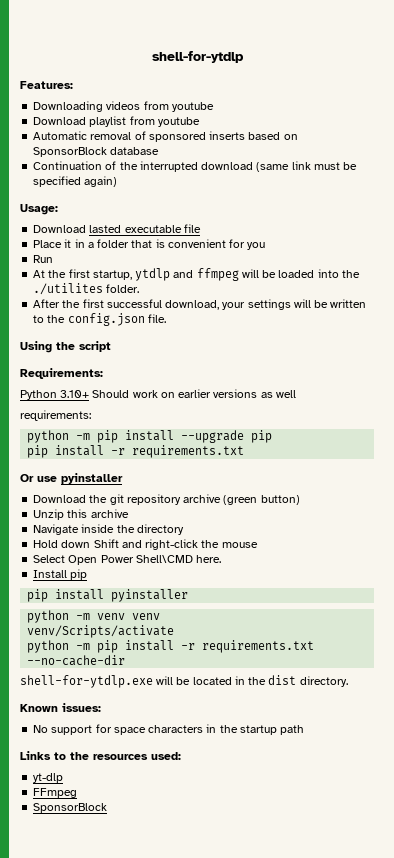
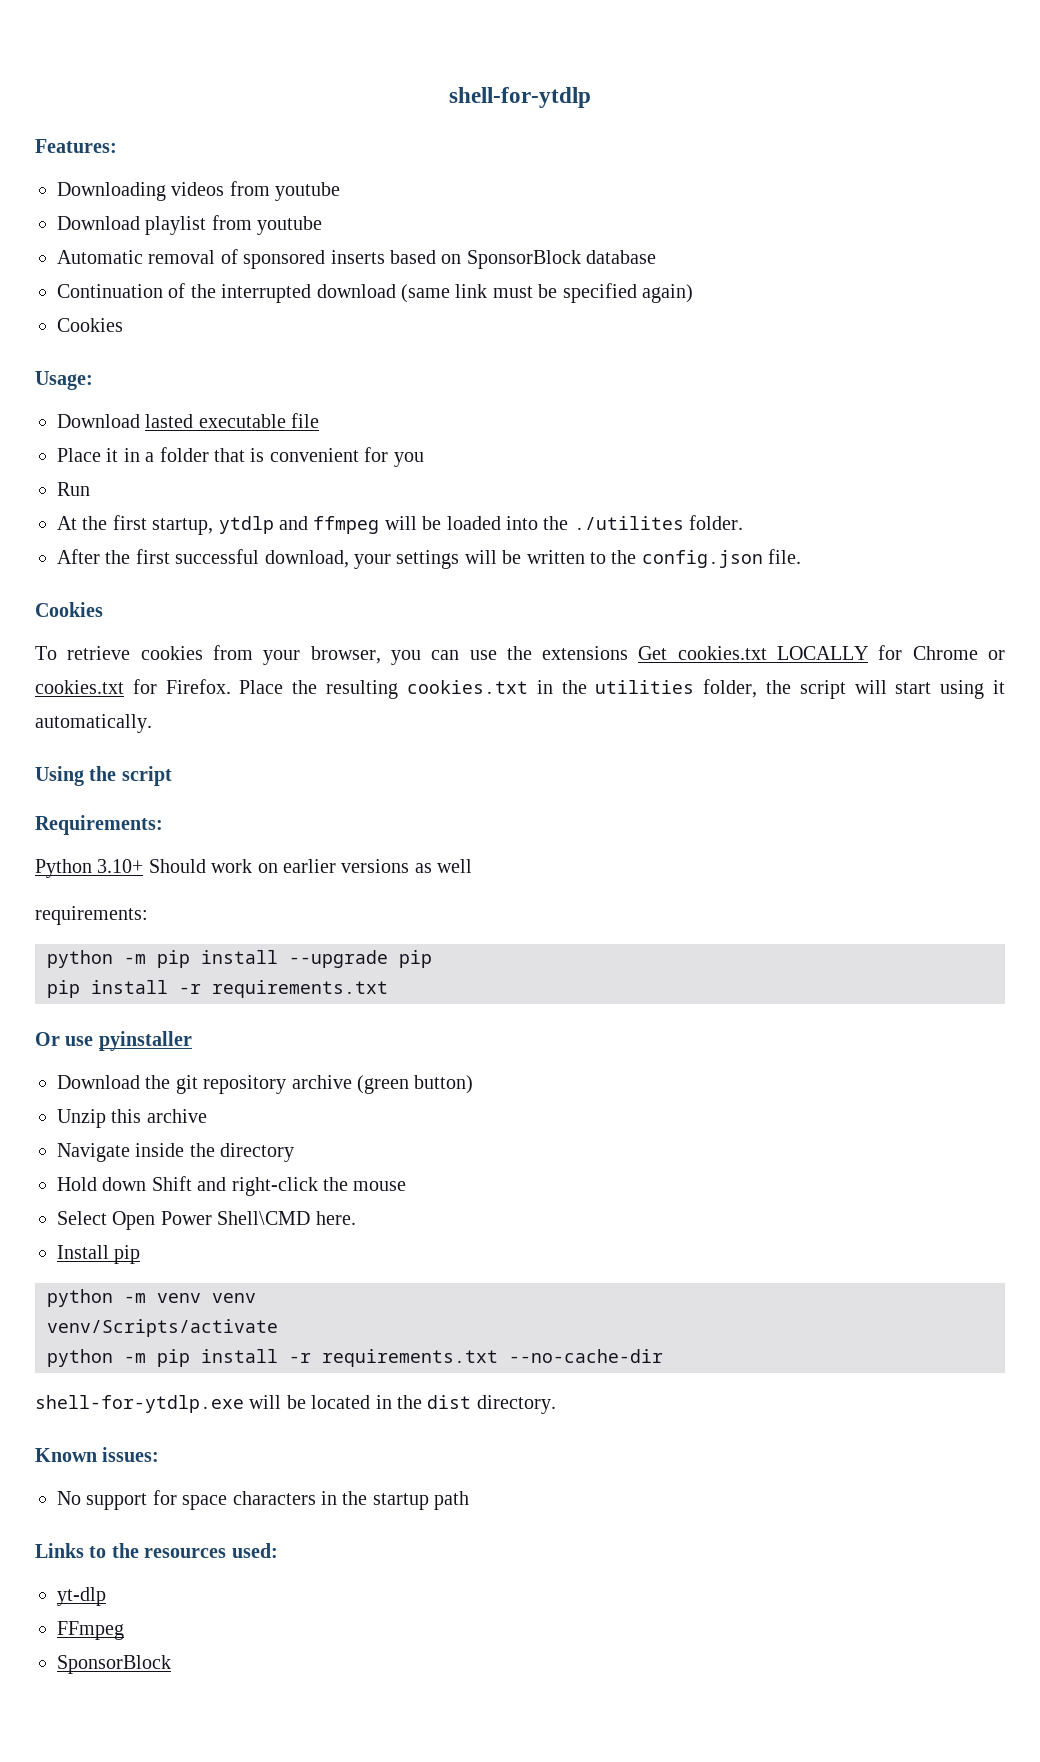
  Continuation of the interrupted download (same link must be specified again)
+ Cookies
  After the first successful download, your settings will be written to the config.json file.
+ Cookies
+ To retrieve cookies from your browser, you can use the extensions Get cookies.txt LOCALLY for Chrome or cookies.txt for Firefox. Place the resulting cookies.txt in the utilities folder, the script will start using it automatically.
- pip install pyinstaller

